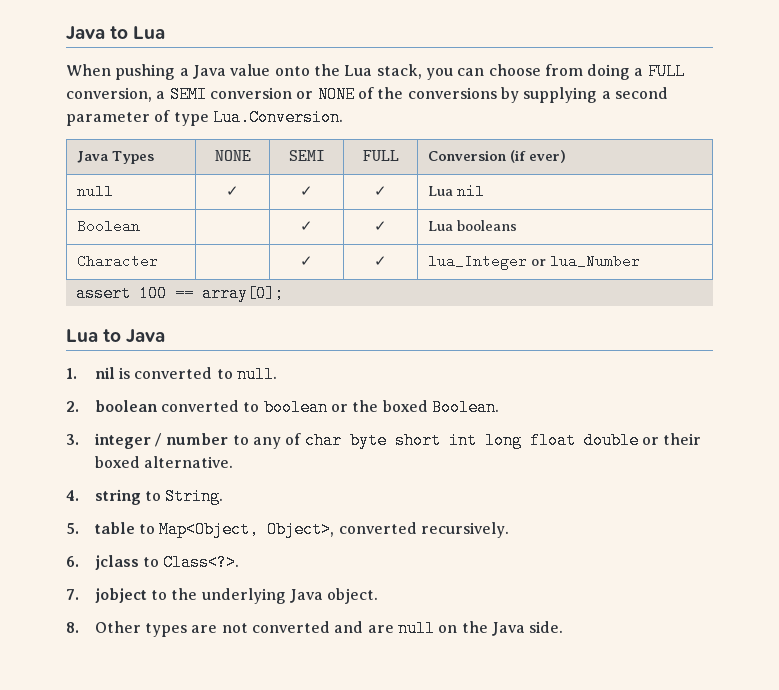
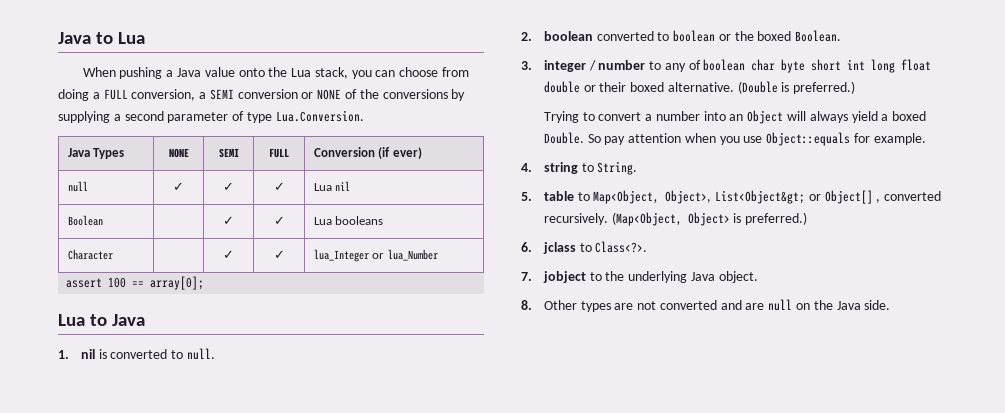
- 3. integer / number to any of char byte short int long float double or their boxed alternative.
+ 3. integer / number to any of boolean char byte short int long float double or their boxed alternative. (Double is preferred.)
+ Trying to convert a number into an Object will always yield a boxed Double. So pay attention when you use Object::equals for example.
- 5. table to Map<Object, Object>, converted recursively.
+ 5. table to Map<Object, Object>, List<Object&gt; or Object[] , converted recursively. (Map<Object, Object> is preferred.)

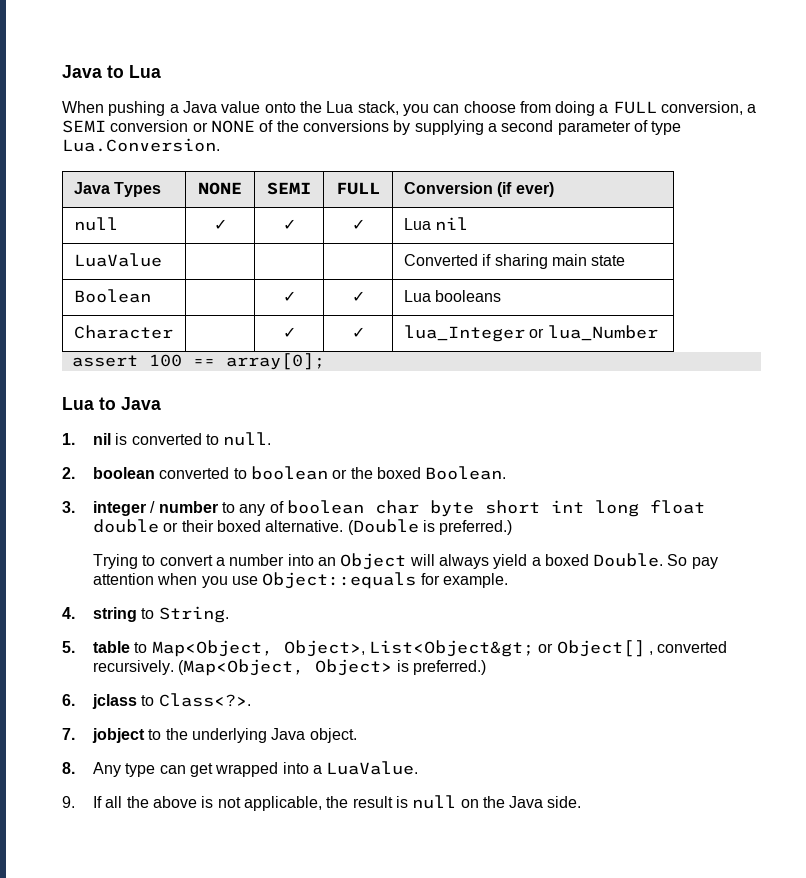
+ LuaValue | | | | Converted if sharing main state
- 8. Other types are not converted and are null on the Java side.
+ 8. Any type can get wrapped into a LuaValue.
+ 9. If all the above is not applicable, the result is null on the Java side.

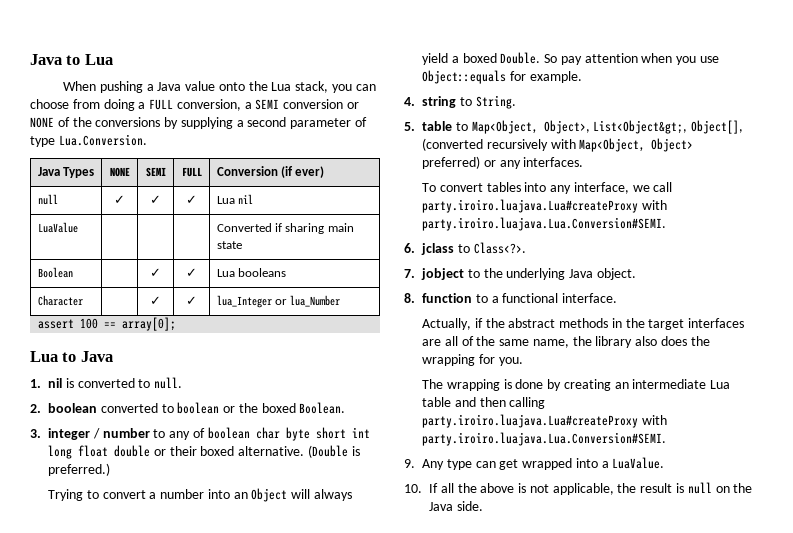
- 5. table to Map<Object, Object>, List<Object&gt; or Object[] , converted recursively. (Map<Object, Object> is preferred.)
+ 5. table to Map<Object, Object>, List<Object&gt;, Object[], (converted recursively with Map<Object, Object> preferred) or any interfaces.
+ To convert tables into any interface, we call party.iroiro.luajava.Lua#createProxy with party.iroiro.luajava.Lua.Conversion#SEMI.
- 8. Any type can get wrapped into a LuaValue.
+ 8. function to a functional interface.
+ Actually, if the abstract methods in the target interfaces are all of the same name, the library also does the wrapping for you.
+ The wrapping is done by creating an intermediate Lua table and then calling party.iroiro.luajava.Lua#createProxy with party.iroiro.luajava.Lua.Conversion#SEMI.
+ 9. Any type can get wrapped into a LuaValue.
- 9. If all the above is not applicable, the result is null on the Java side.
+ 10. If all the above is not applicable, the result is null on the Java side.

